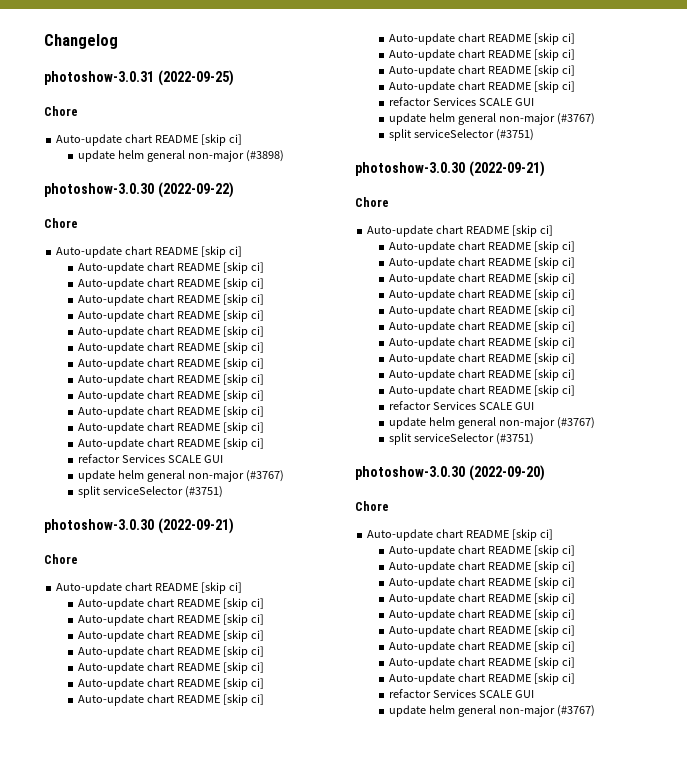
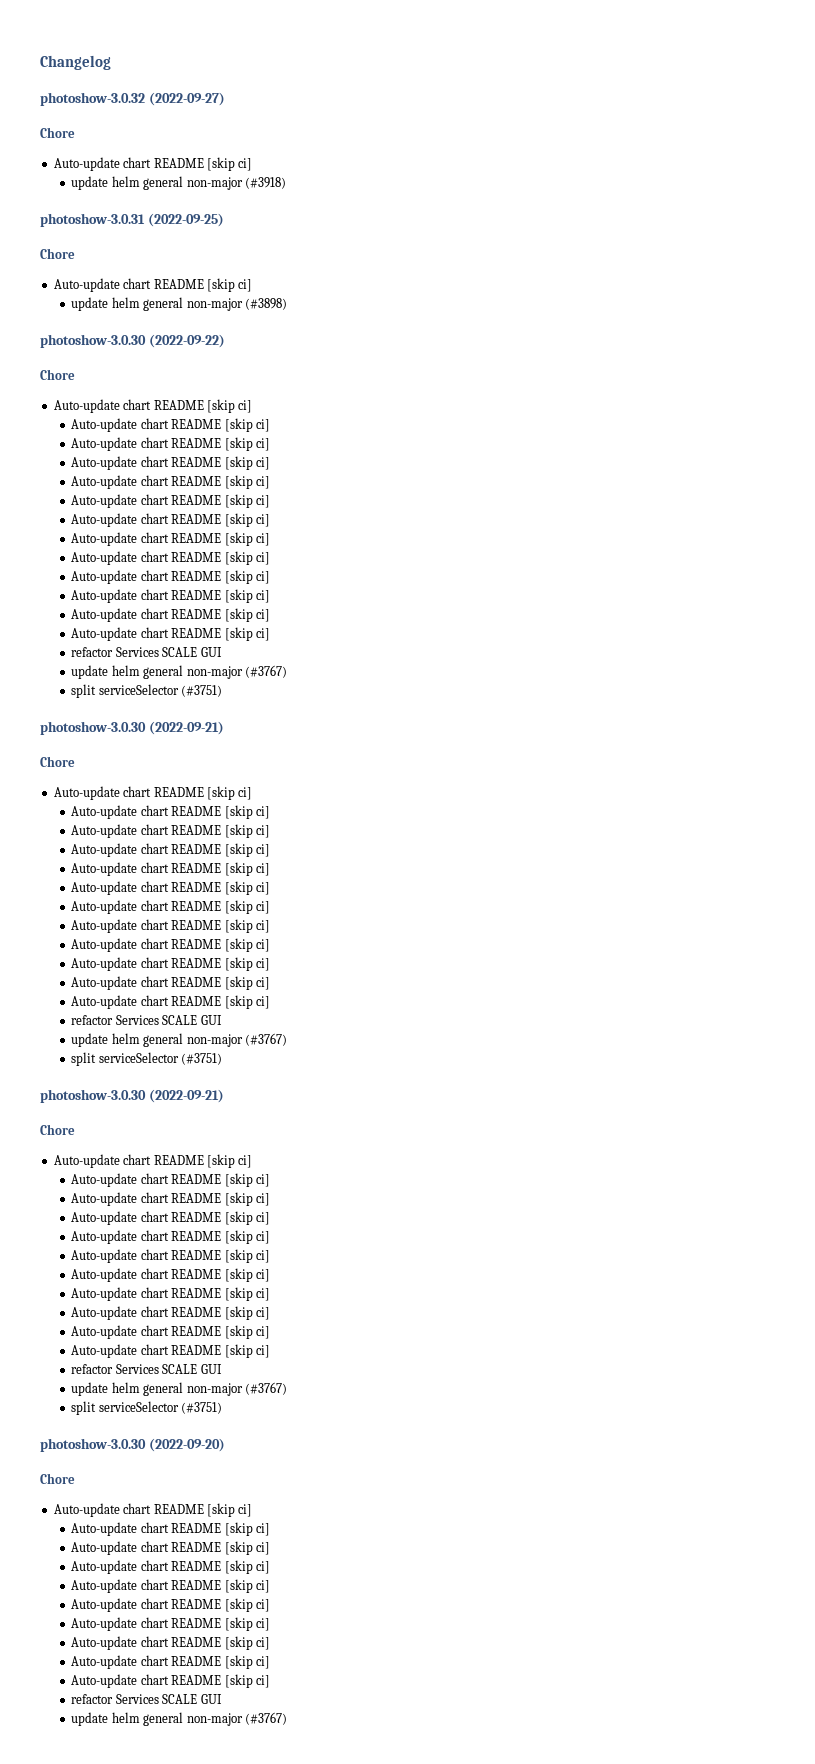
+ photoshow-3.0.32 (2022-09-27)
+ Chore
+ Auto-update chart README [skip ci]
+ update helm general non-major (#3918)

